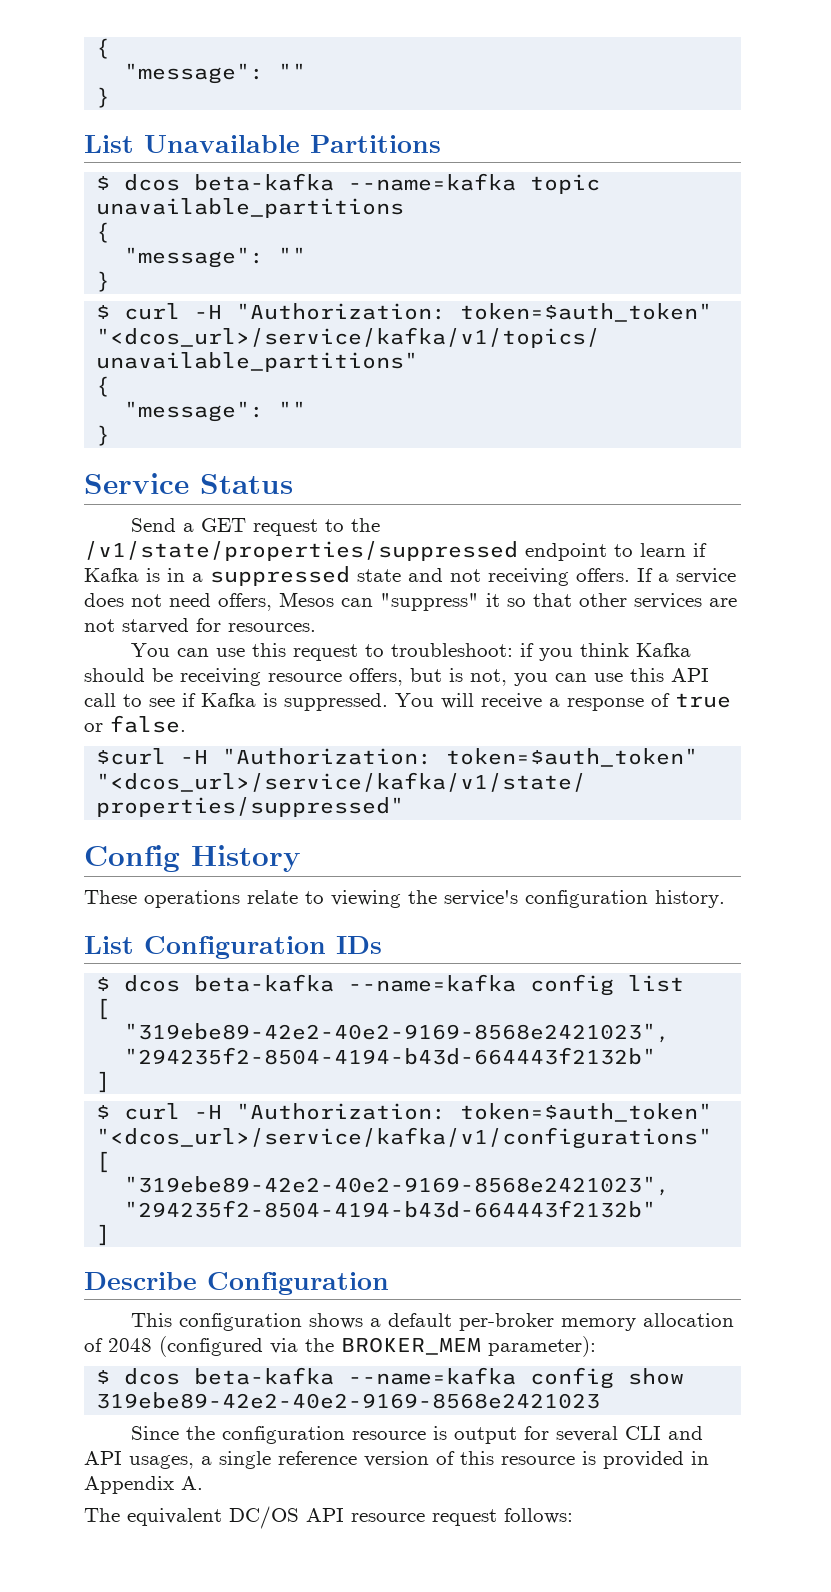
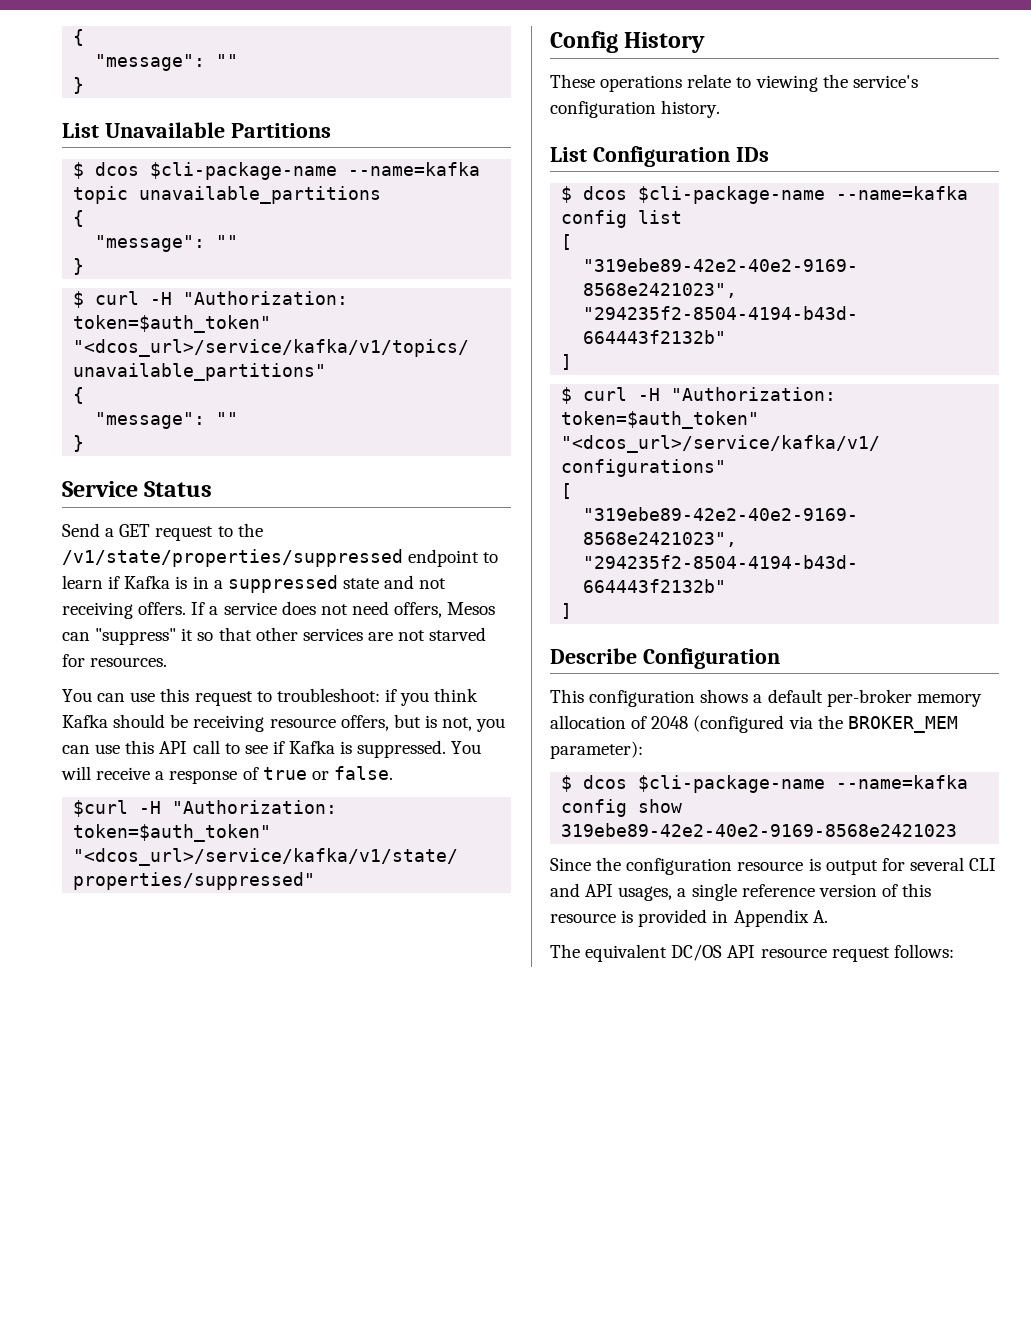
- $ dcos beta-kafka --name=kafka topic unavailable_partitions
+ $ dcos $cli-package-name --name=kafka topic unavailable_partitions
- $ dcos beta-kafka --name=kafka config list
+ $ dcos $cli-package-name --name=kafka config list
- $ dcos beta-kafka --name=kafka config show 319ebe89-42e2-40e2-9169-8568e2421023
+ $ dcos $cli-package-name --name=kafka config show 319ebe89-42e2-40e2-9169-8568e2421023

